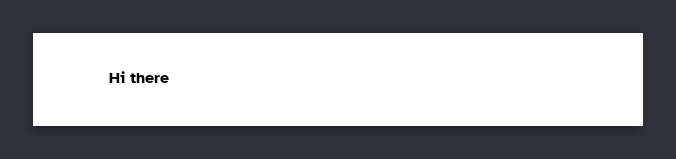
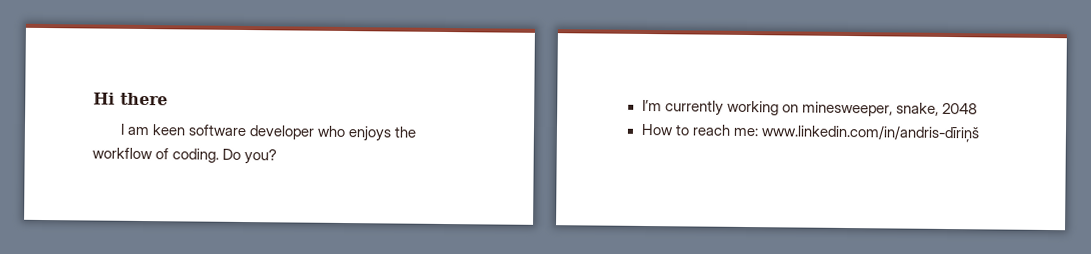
+ I am keen software developer who enjoys the workflow of coding. Do you?
+ I’m currently working on minesweeper, snake, 2048
+ How to reach me: www.linkedin.com/in/andris-dīriņš

